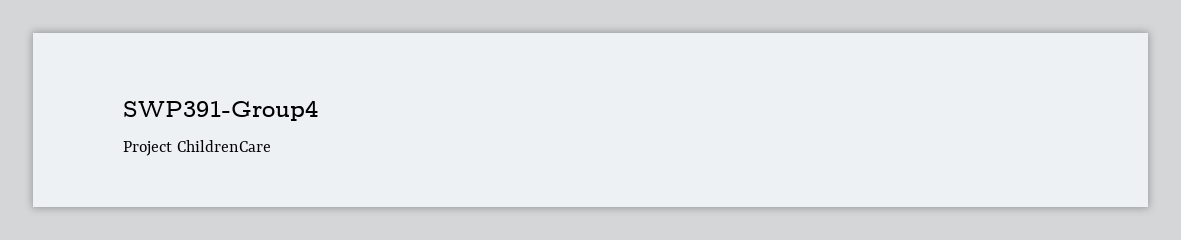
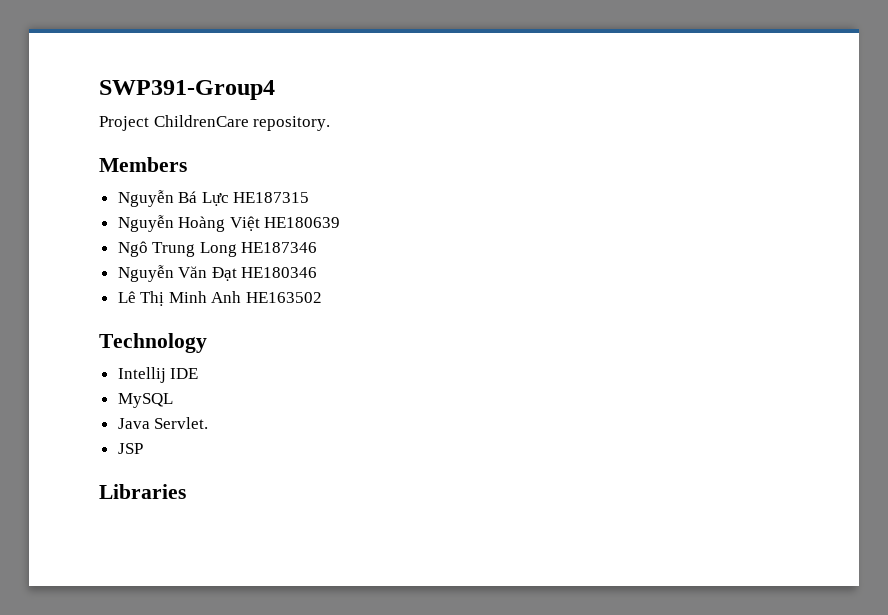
- Project ChildrenCare
+ Project ChildrenCare repository.
+ Members
+ Nguyễn Bá Lực HE187315
+ Nguyễn Hoàng Việt HE180639
+ Ngô Trung Long HE187346
+ Nguyễn Văn Đạt HE180346
+ Lê Thị Minh Anh HE163502
+ Technology
+ Intellij IDE
+ MySQL
+ Java Servlet.
+ JSP
+ Libraries

